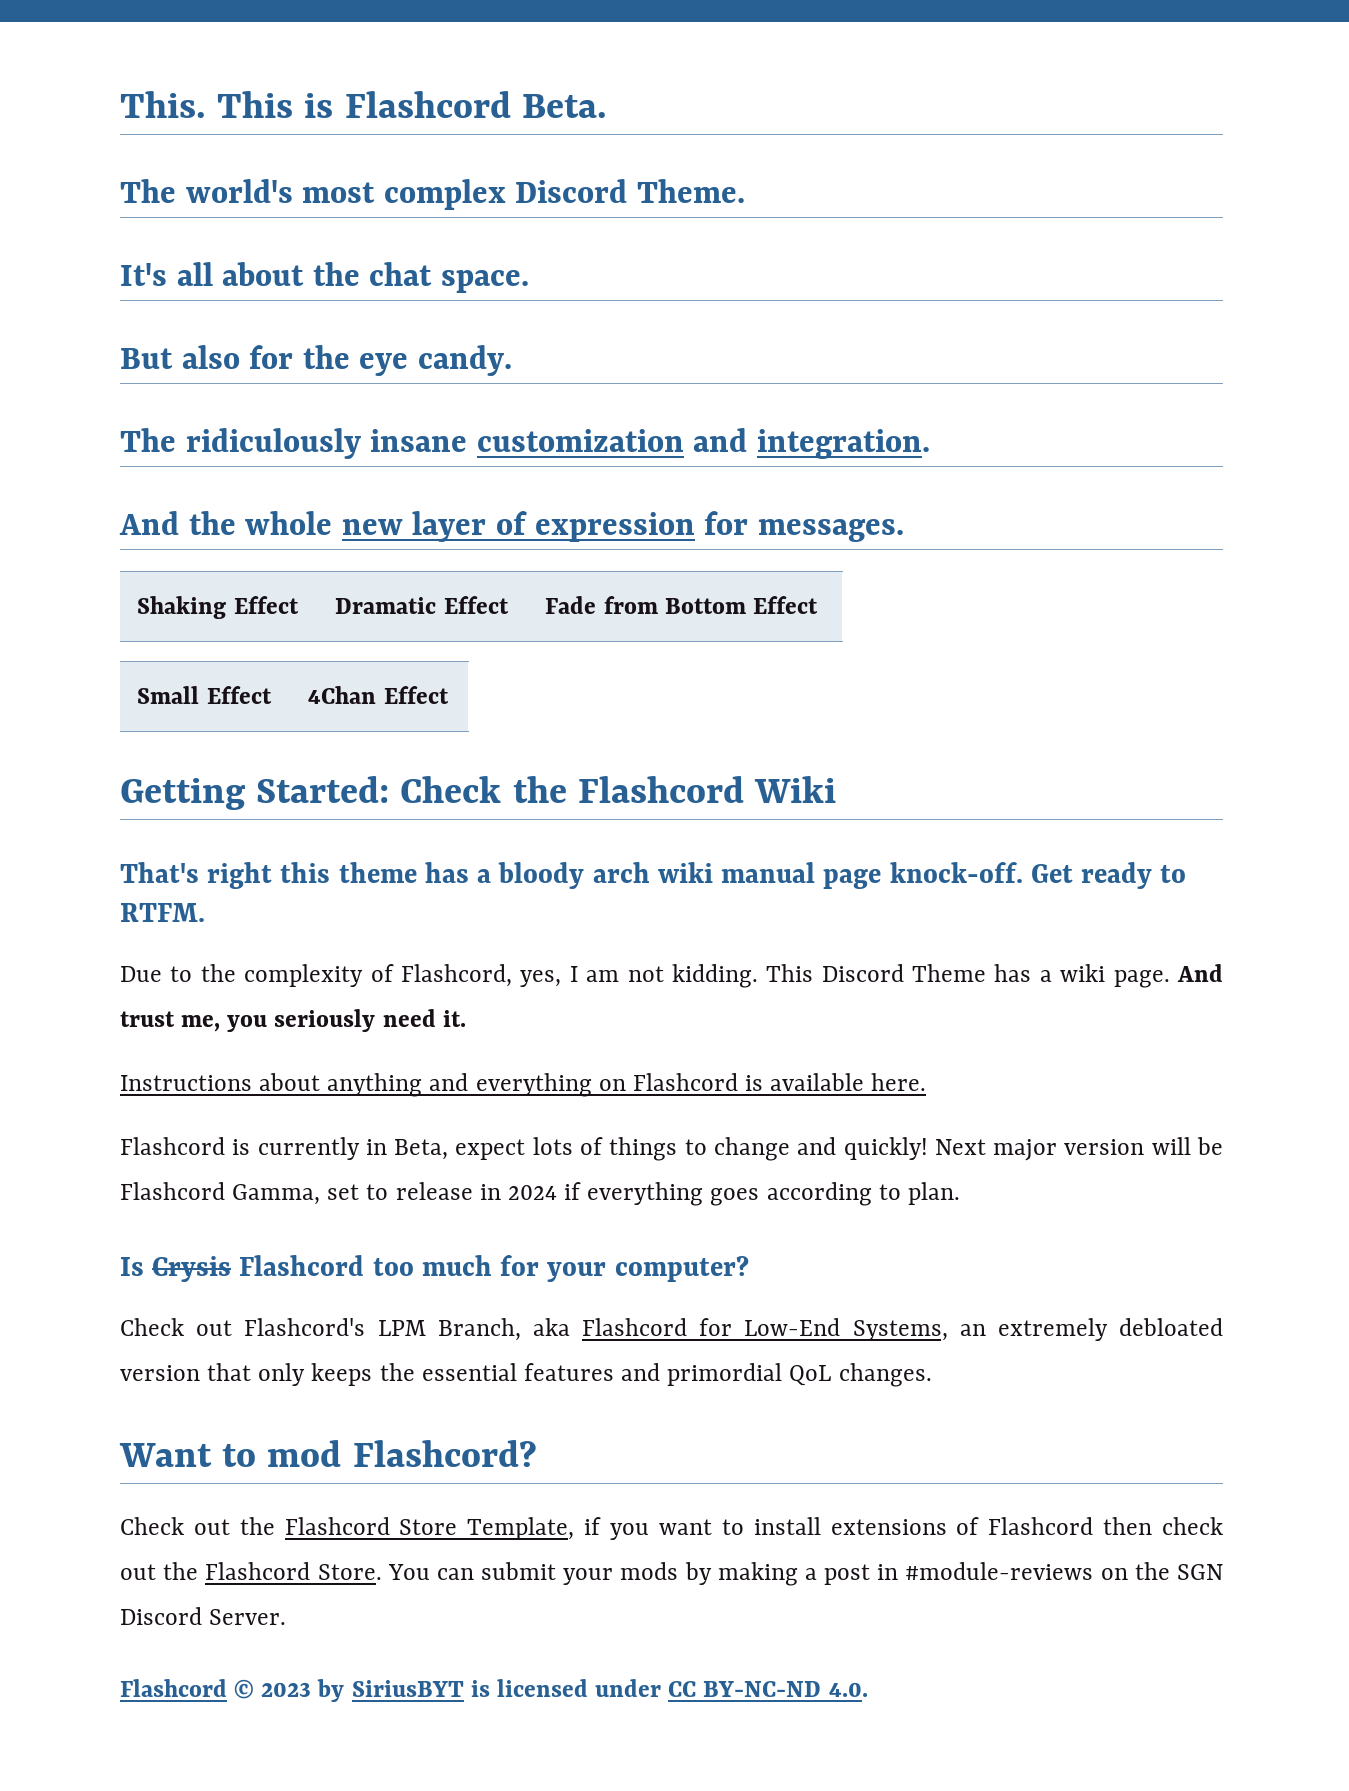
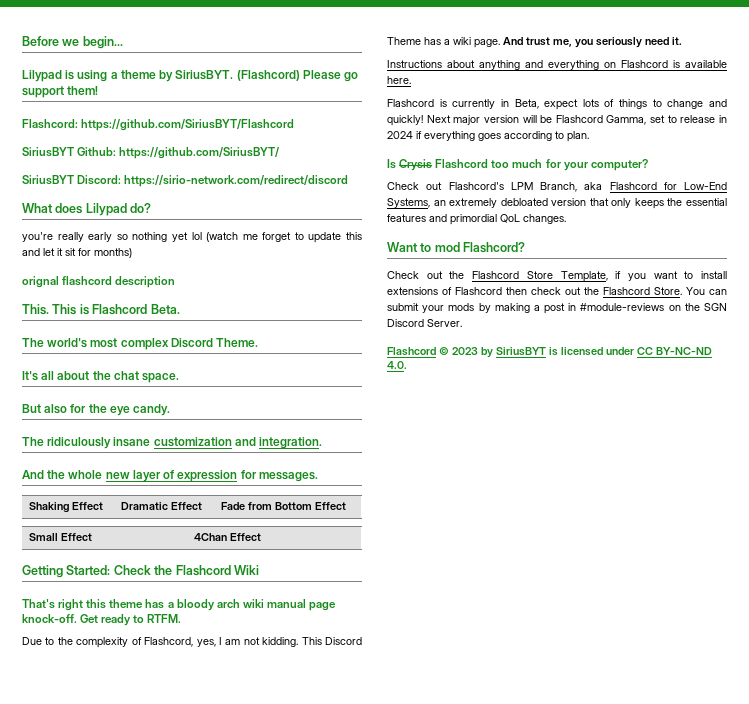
+ Before we begin...
+ Lilypad is using a theme by SiriusBYT. (Flashcord) Please go support them!
+ Flashcord: https://github.com/SiriusBYT/Flashcord
+ SiriusBYT Github: https://github.com/SiriusBYT/
+ SiriusBYT Discord: https://sirio-network.com/redirect/discord
+ What does Lilypad do?
+ you're really early so nothing yet lol (watch me forget to update this and let it sit for months)
+ orignal flashcord description

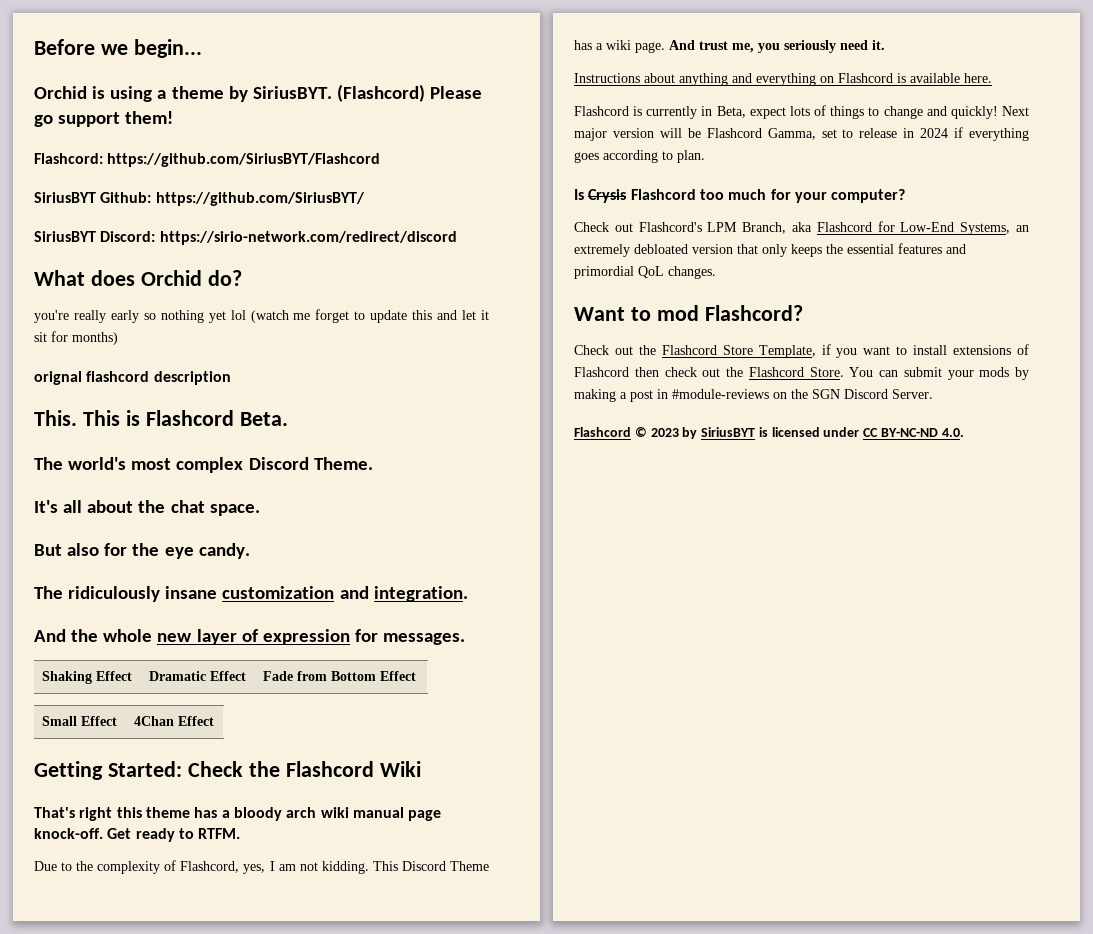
- Lilypad is using a theme by SiriusBYT.
+ Orchid is using a theme by SiriusBYT.
- What does Lilypad do?
+ What does Orchid do?

